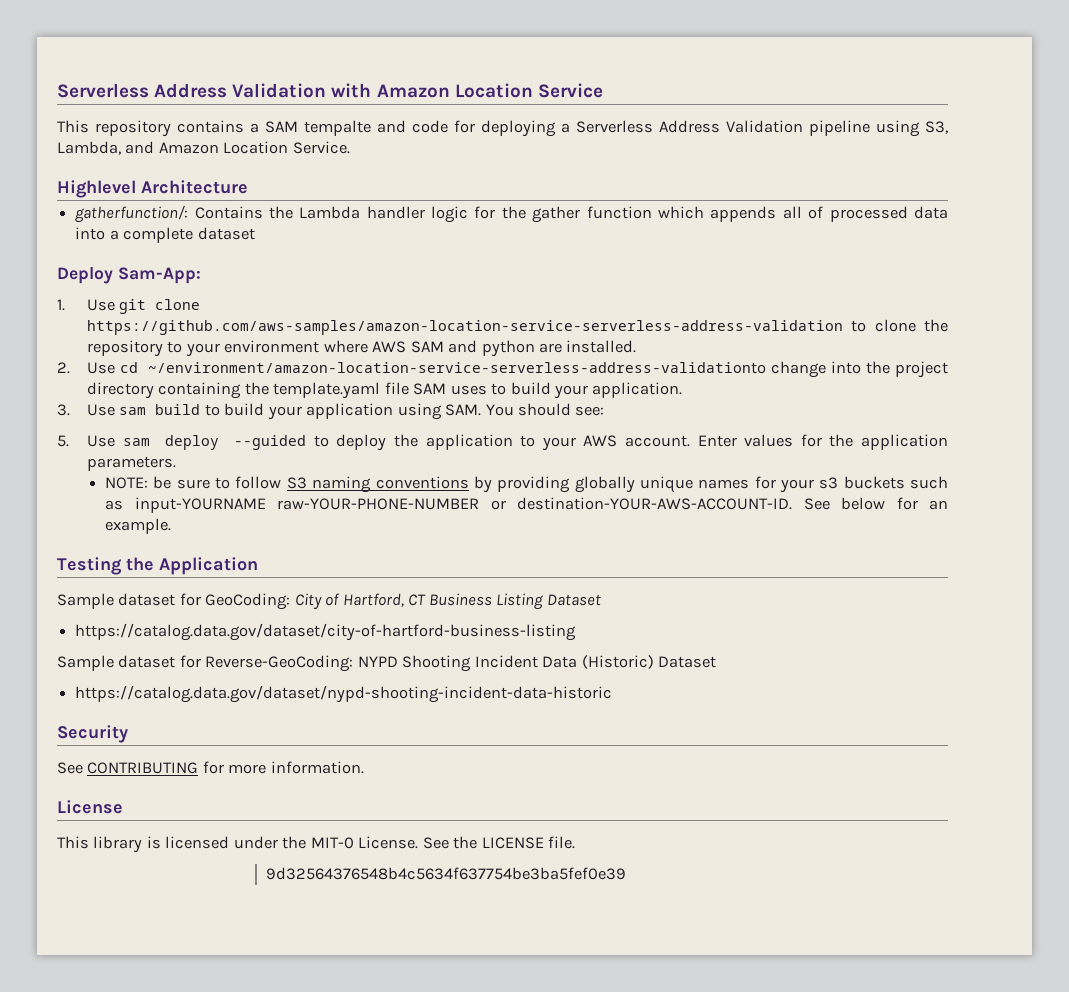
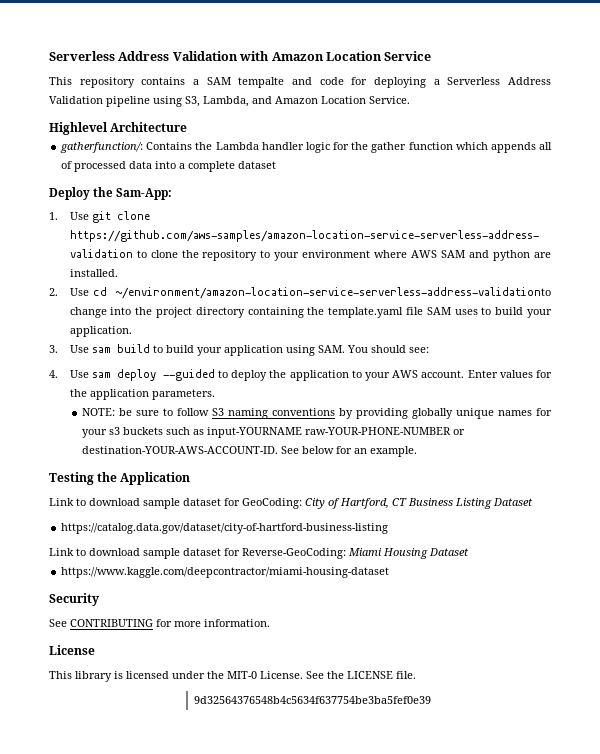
- Deploy Sam-App:
+ Deploy the Sam-App:
- 5. Use sam deploy --guided to deploy the application to your AWS account.
+ 4. Use sam deploy --guided to deploy the application to your AWS account.
- Sample dataset for GeoCoding: City of Hartford, CT Business Listing Dataset
+ Link to download sample dataset for GeoCoding: City of Hartford, CT Business Listing Dataset
- Sample dataset for Reverse-GeoCoding: NYPD Shooting Incident Data (Historic) Dataset
- https://catalog.data.gov/dataset/nypd-shooting-incident-data-historic
+ Link to download sample dataset for Reverse-GeoCoding: Miami Housing Dataset
+ https://www.kaggle.com/deepcontractor/miami-housing-dataset

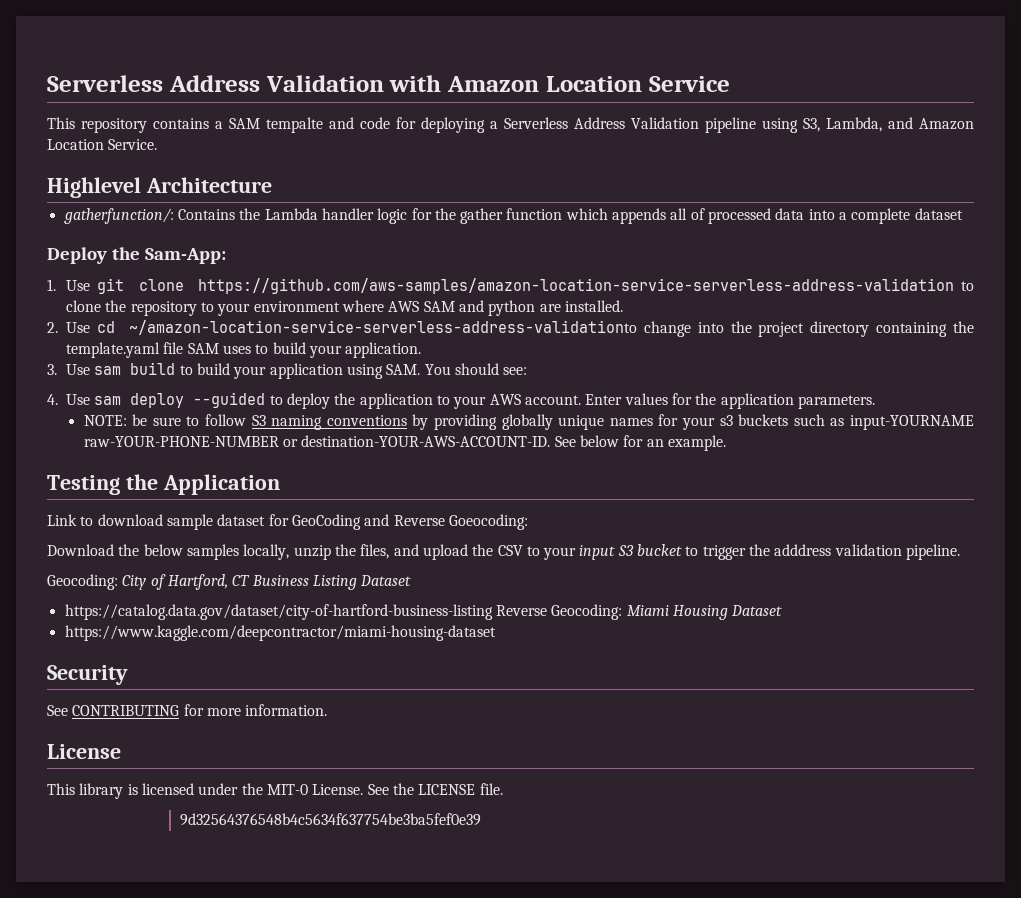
- 2. Use cd ~/environment/amazon-location-service-serverless-address-validationto change into the project directory containing the template.yaml file SAM uses to build your application.
+ 2. Use cd ~/amazon-location-service-serverless-address-validationto change into the project directory containing the template.yaml file SAM uses to build your application.
- Link to download sample dataset for GeoCoding: City of Hartford, CT Business Listing Dataset
+ Link to download sample dataset for GeoCoding and Reverse Goeocoding:
+ Download the below samples locally, unzip the files, and upload the CSV to your input S3 bucket to trigger the adddress validation pipeline.
+ Geocoding: City of Hartford, CT Business Listing Dataset
- https://catalog.data.gov/dataset/city-of-hartford-business-listing
- Link to download sample dataset for Reverse-GeoCoding: Miami Housing Dataset
+ https://catalog.data.gov/dataset/city-of-hartford-business-listing Reverse Geocoding: Miami Housing Dataset

